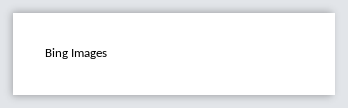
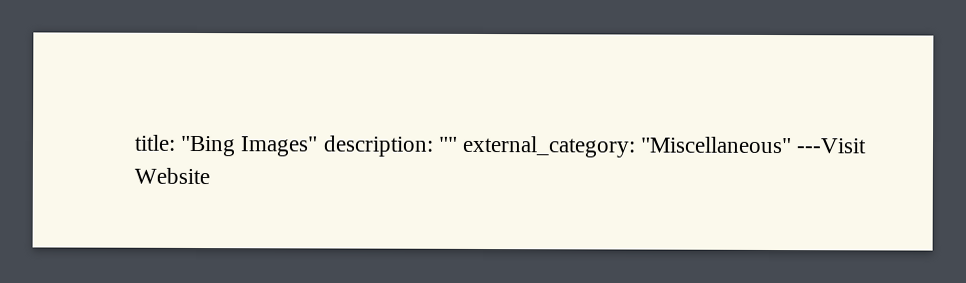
- Bing Images
+ title: "Bing Images" description: "" external_category: "Miscellaneous" ---Visit Website

